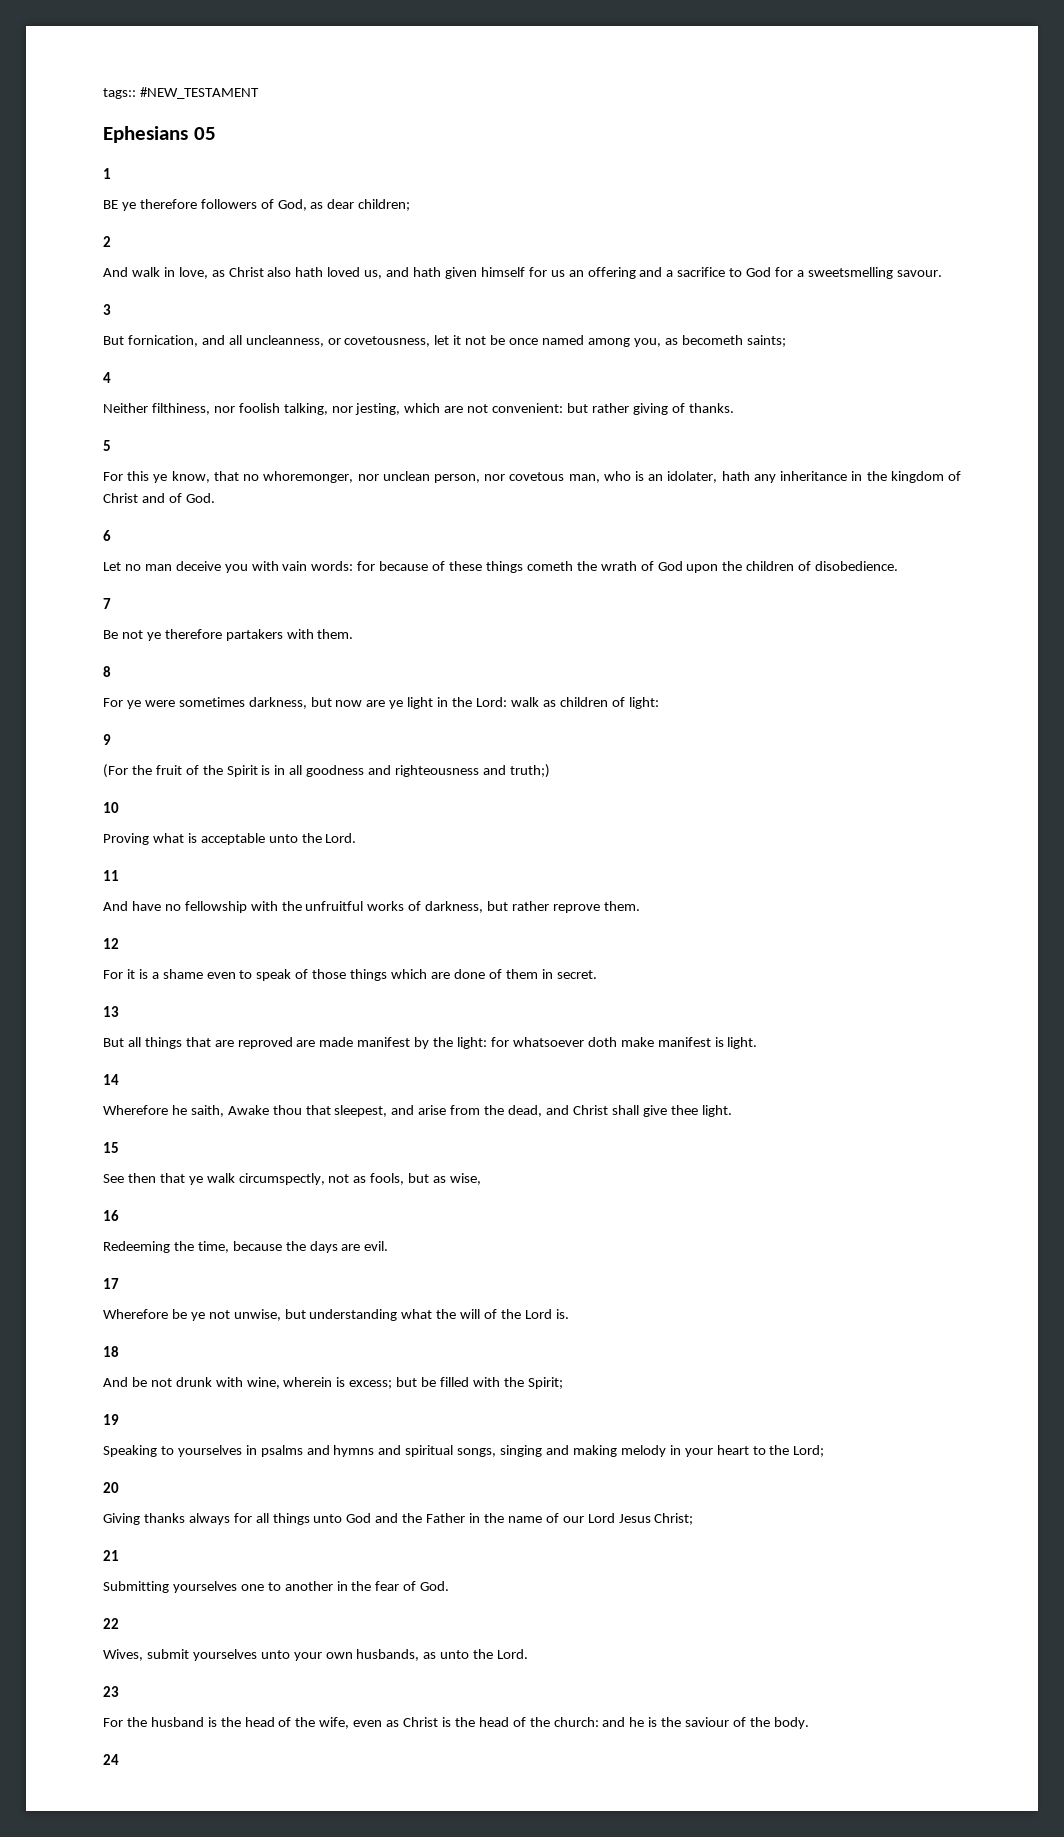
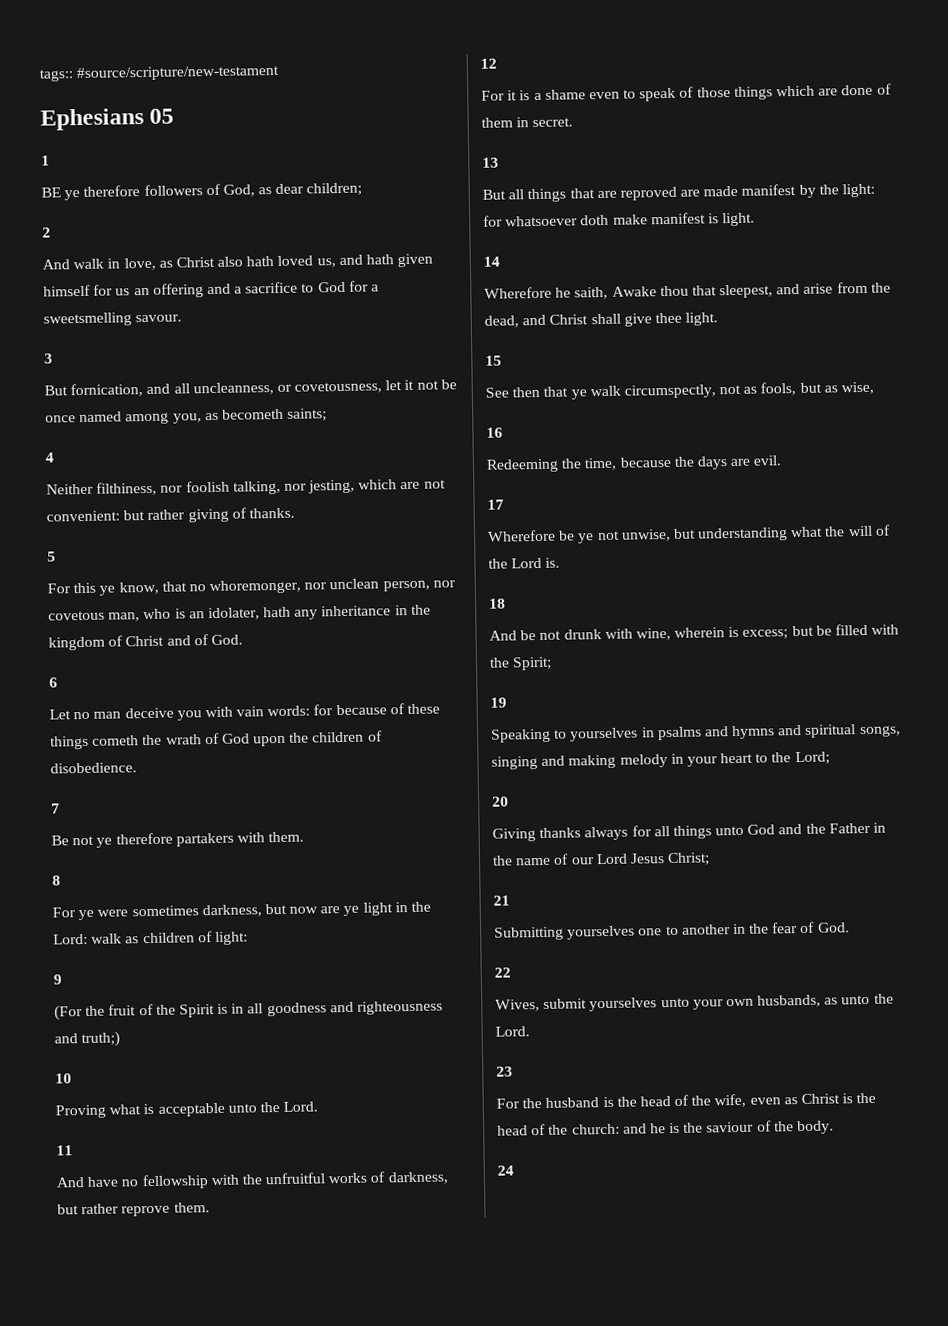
- tags:: #NEW_TESTAMENT
+ tags:: #source/scripture/new-testament

